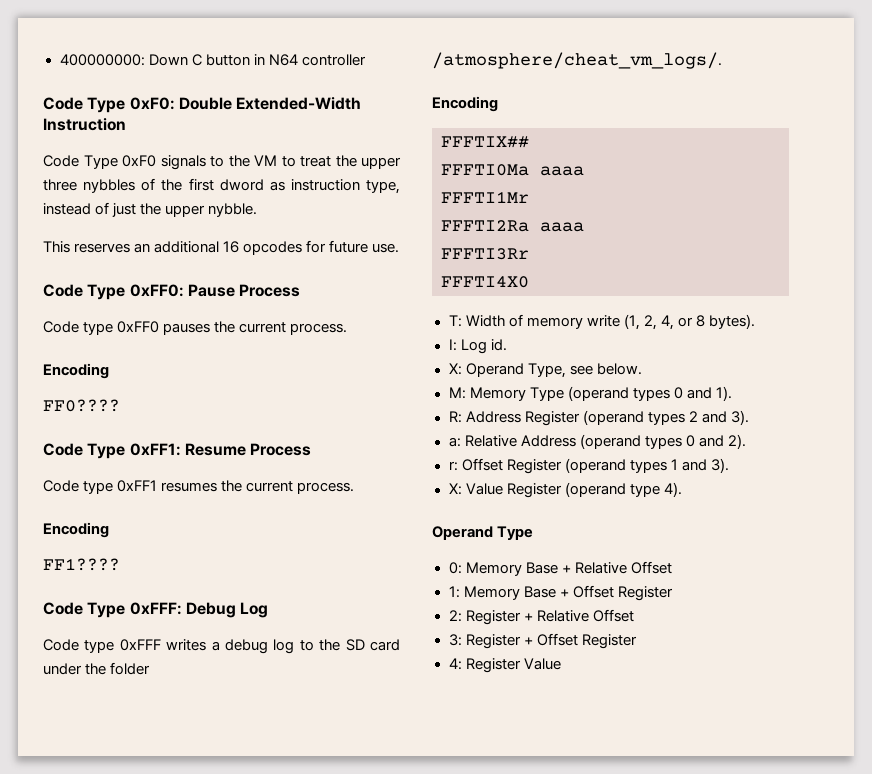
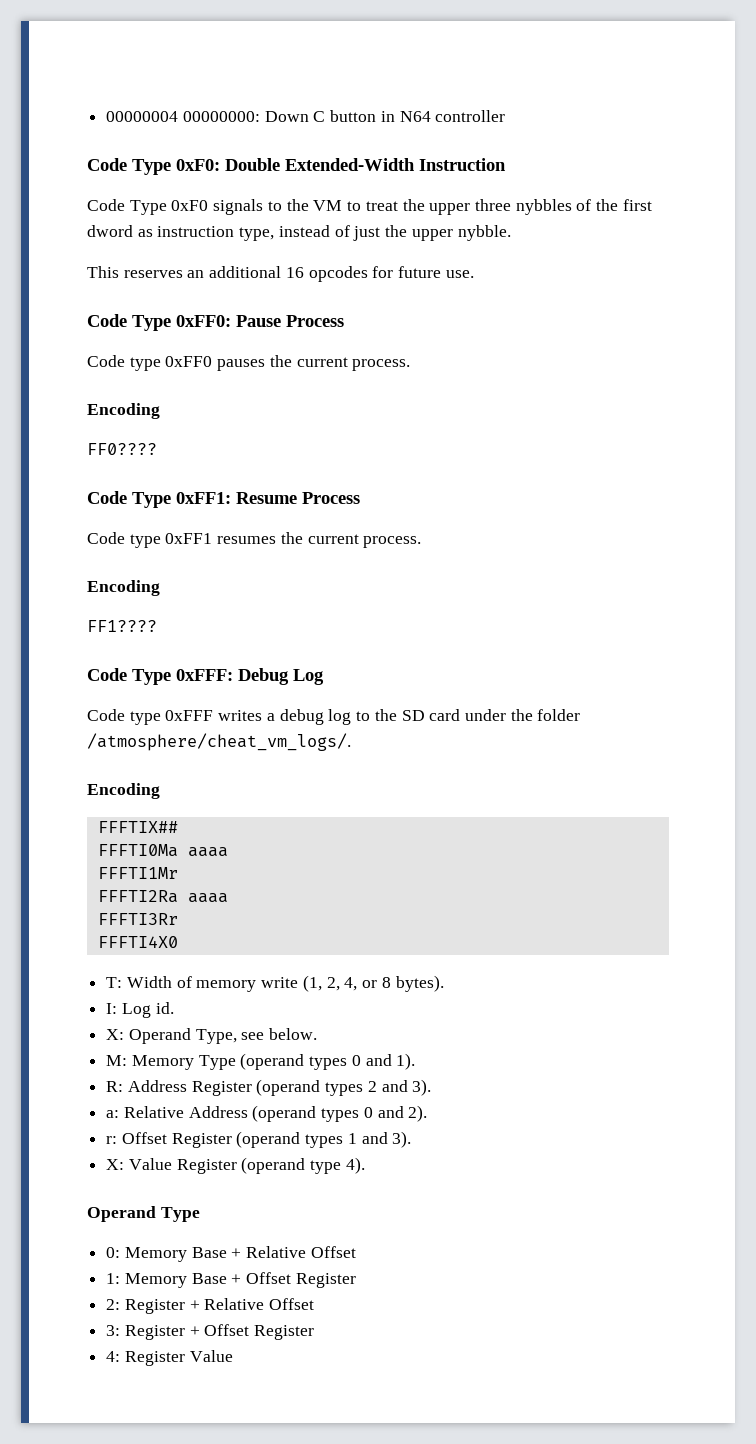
- 400000000: Down C button in N64 controller
+ 00000004 00000000: Down C button in N64 controller

